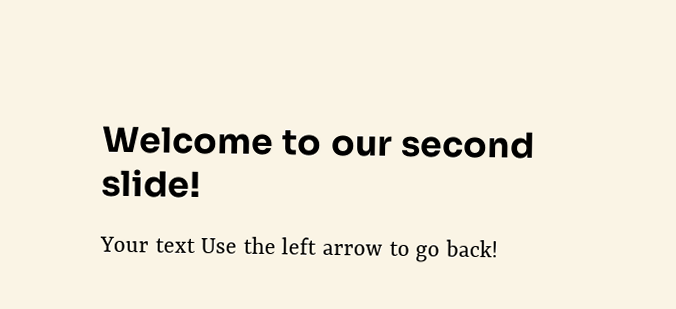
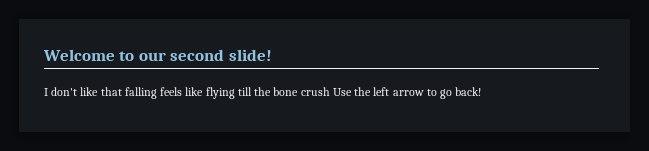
- Your text Use the left arrow to go back!
+ I don't like that falling feels like flying till the bone crush Use the left arrow to go back!

